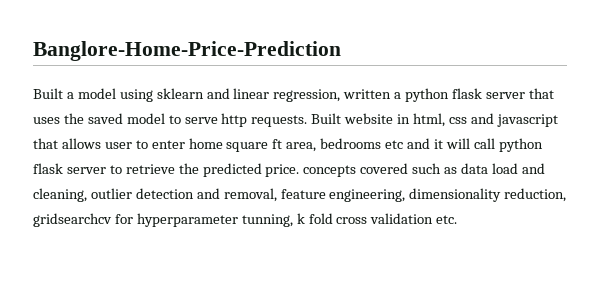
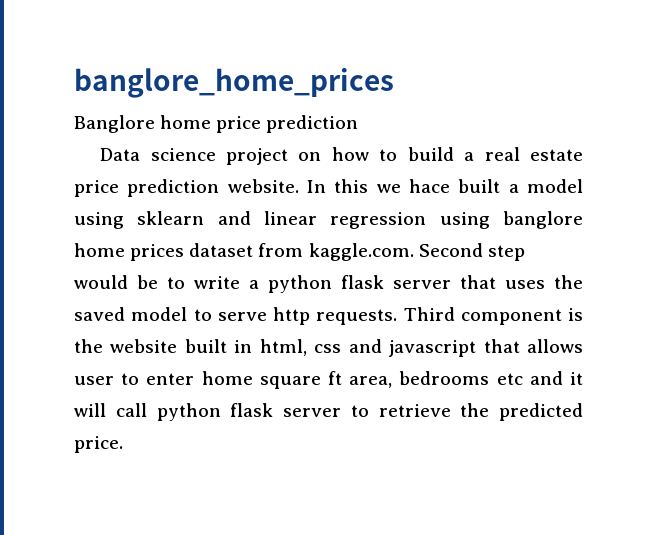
- Banglore-Home-Price-Prediction
- Built a model using sklearn and linear regression, written a python flask server that uses the saved model to serve http requests.
+ banglore_home_prices
+ Banglore home price prediction
+ Data science project on how to build a real estate price prediction website. In this we hace built a model using sklearn and linear regression using banglore home prices dataset from kaggle.com. Second step would be to write a python flask server that uses the saved model to serve http requests.
- Built website in html, css and javascript that allows user to enter home square ft area, bedrooms etc and it will call python flask server to retrieve the predicted price. concepts covered such as data load and cleaning, outlier detection and removal, feature engineering, dimensionality reduction, gridsearchcv for hyperparameter tunning, k fold cross validation etc.
+ Third component is the website built in html, css and javascript that allows user to enter home square ft area, bedrooms etc and it will call python flask server to retrieve the predicted price.

